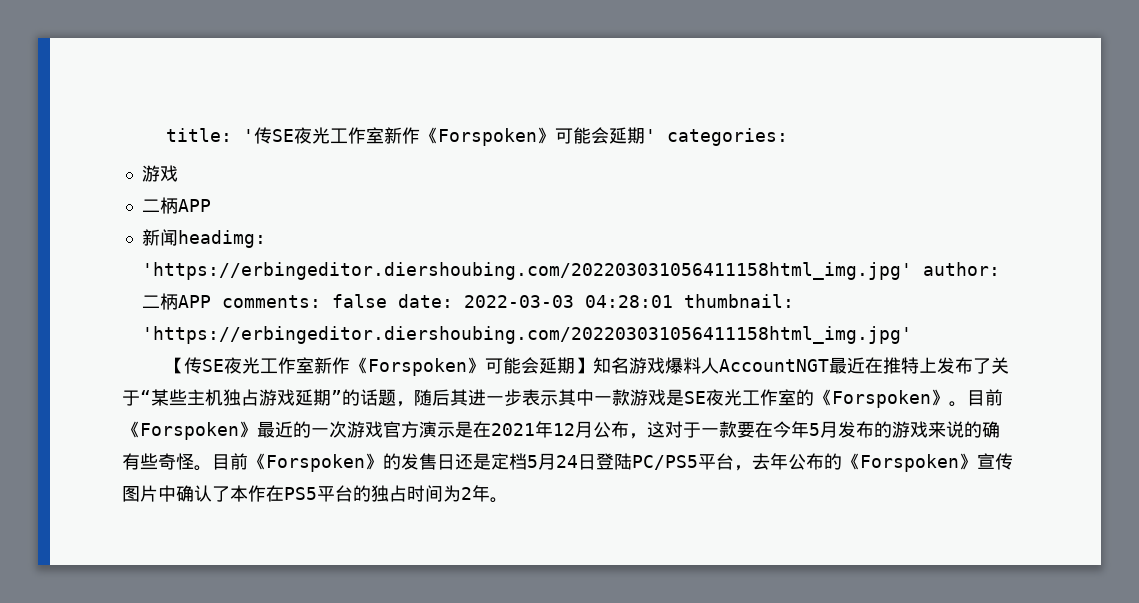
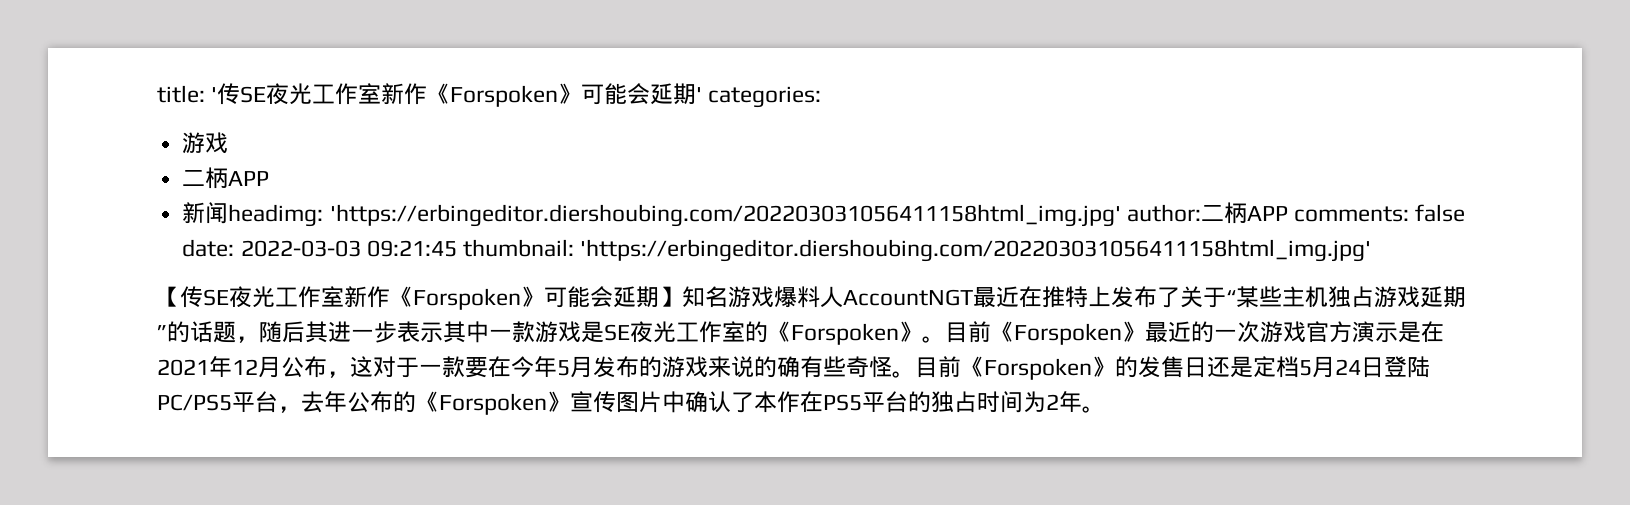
- 新闻headimg: 'https://erbingeditor.diershoubing.com/202203031056411158html_img.jpg' author:二柄APP comments: false date: 2022-03-03 04:28:01 thumbnail: 'https://erbingeditor.diershoubing.com/202203031056411158html_img.jpg'
+ 新闻headimg: 'https://erbingeditor.diershoubing.com/202203031056411158html_img.jpg' author:二柄APP comments: false date: 2022-03-03 09:21:45 thumbnail: 'https://erbingeditor.diershoubing.com/202203031056411158html_img.jpg'

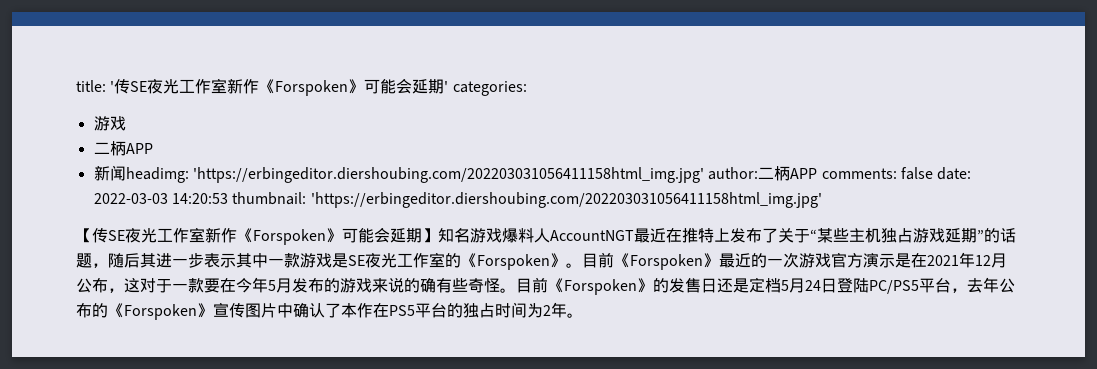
- 新闻headimg: 'https://erbingeditor.diershoubing.com/202203031056411158html_img.jpg' author:二柄APP comments: false date: 2022-03-03 09:21:45 thumbnail: 'https://erbingeditor.diershoubing.com/202203031056411158html_img.jpg'
+ 新闻headimg: 'https://erbingeditor.diershoubing.com/202203031056411158html_img.jpg' author:二柄APP comments: false date: 2022-03-03 14:20:53 thumbnail: 'https://erbingeditor.diershoubing.com/202203031056411158html_img.jpg'

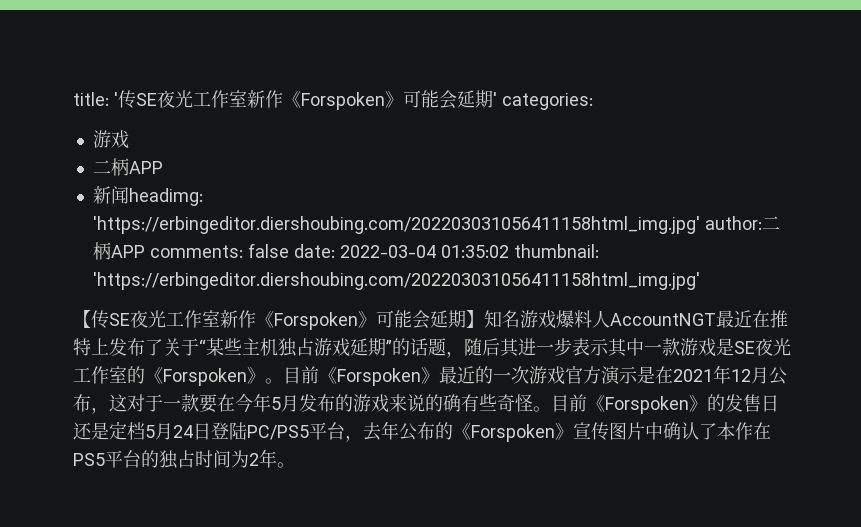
- 新闻headimg: 'https://erbingeditor.diershoubing.com/202203031056411158html_img.jpg' author:二柄APP comments: false date: 2022-03-03 14:20:53 thumbnail: 'https://erbingeditor.diershoubing.com/202203031056411158html_img.jpg'
+ 新闻headimg: 'https://erbingeditor.diershoubing.com/202203031056411158html_img.jpg' author:二柄APP comments: false date: 2022-03-04 01:35:02 thumbnail: 'https://erbingeditor.diershoubing.com/202203031056411158html_img.jpg'

